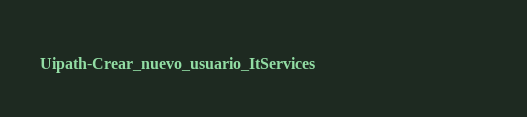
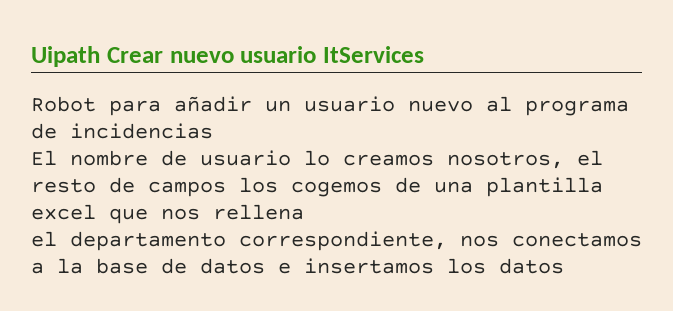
- Uipath-Crear_nuevo_usuario_ItServices
+ Uipath Crear nuevo usuario ItServices
+ Robot para añadir un usuario nuevo al programa de incidencias
+ El nombre de usuario lo creamos nosotros, el resto de campos los cogemos de una plantilla excel que nos rellena
+ el departamento correspondiente, nos conectamos a la base de datos e insertamos los datos

